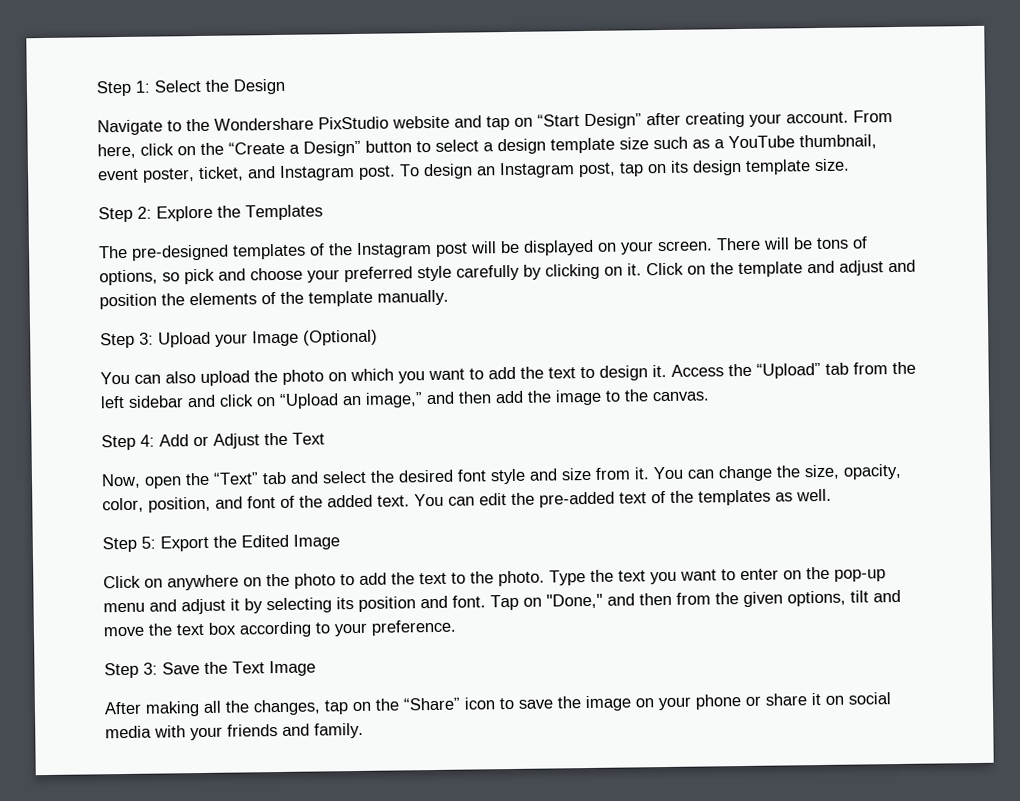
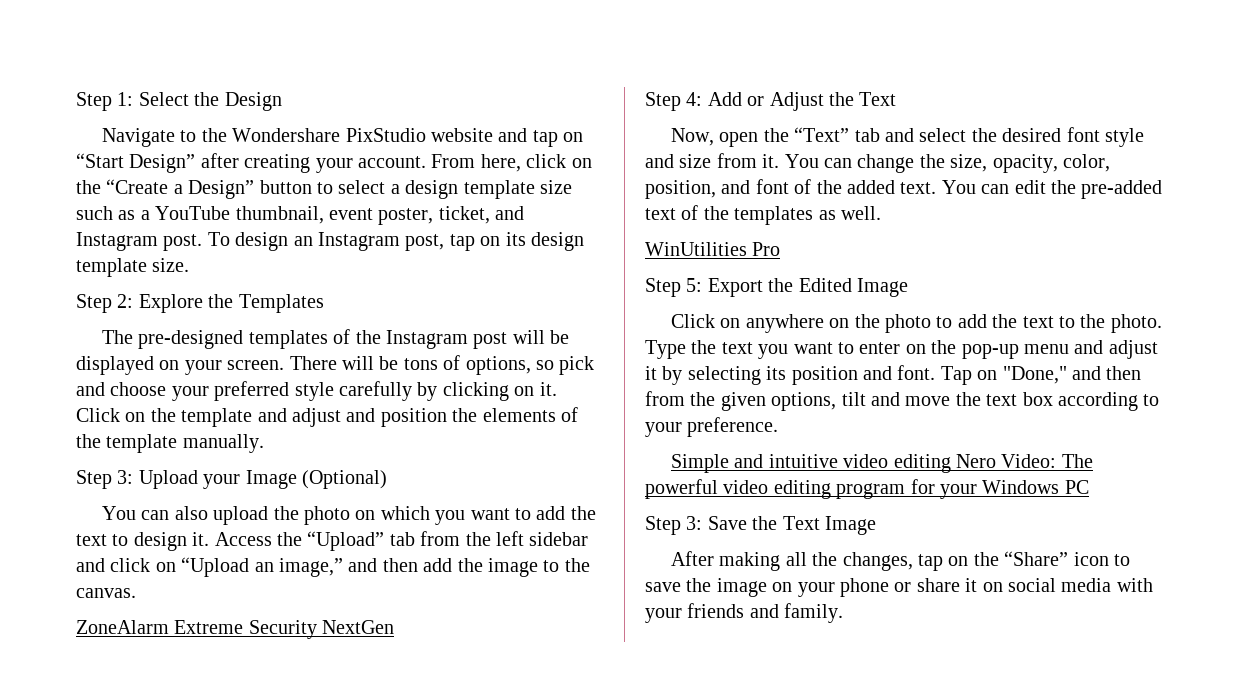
+ ZoneAlarm Extreme Security NextGen
+ WinUtilities Pro
+ Simple and intuitive video editing Nero Video: The powerful video editing program for your Windows PC

